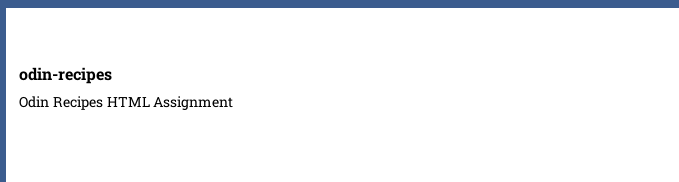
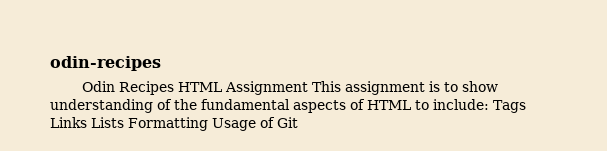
- Odin Recipes HTML Assignment
+ Odin Recipes HTML Assignment This assignment is to show understanding of the fundamental aspects of HTML to include: Tags Links Lists Formatting Usage of Git

